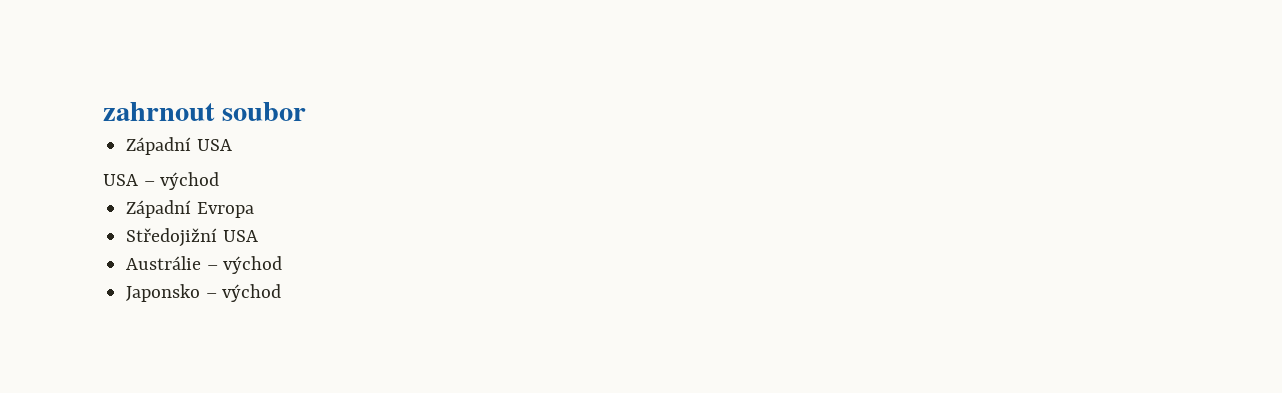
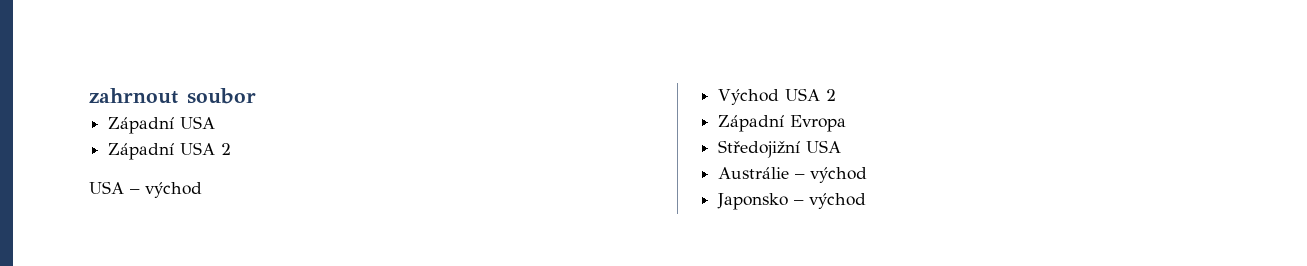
+ Západní USA 2
+ Východ USA 2

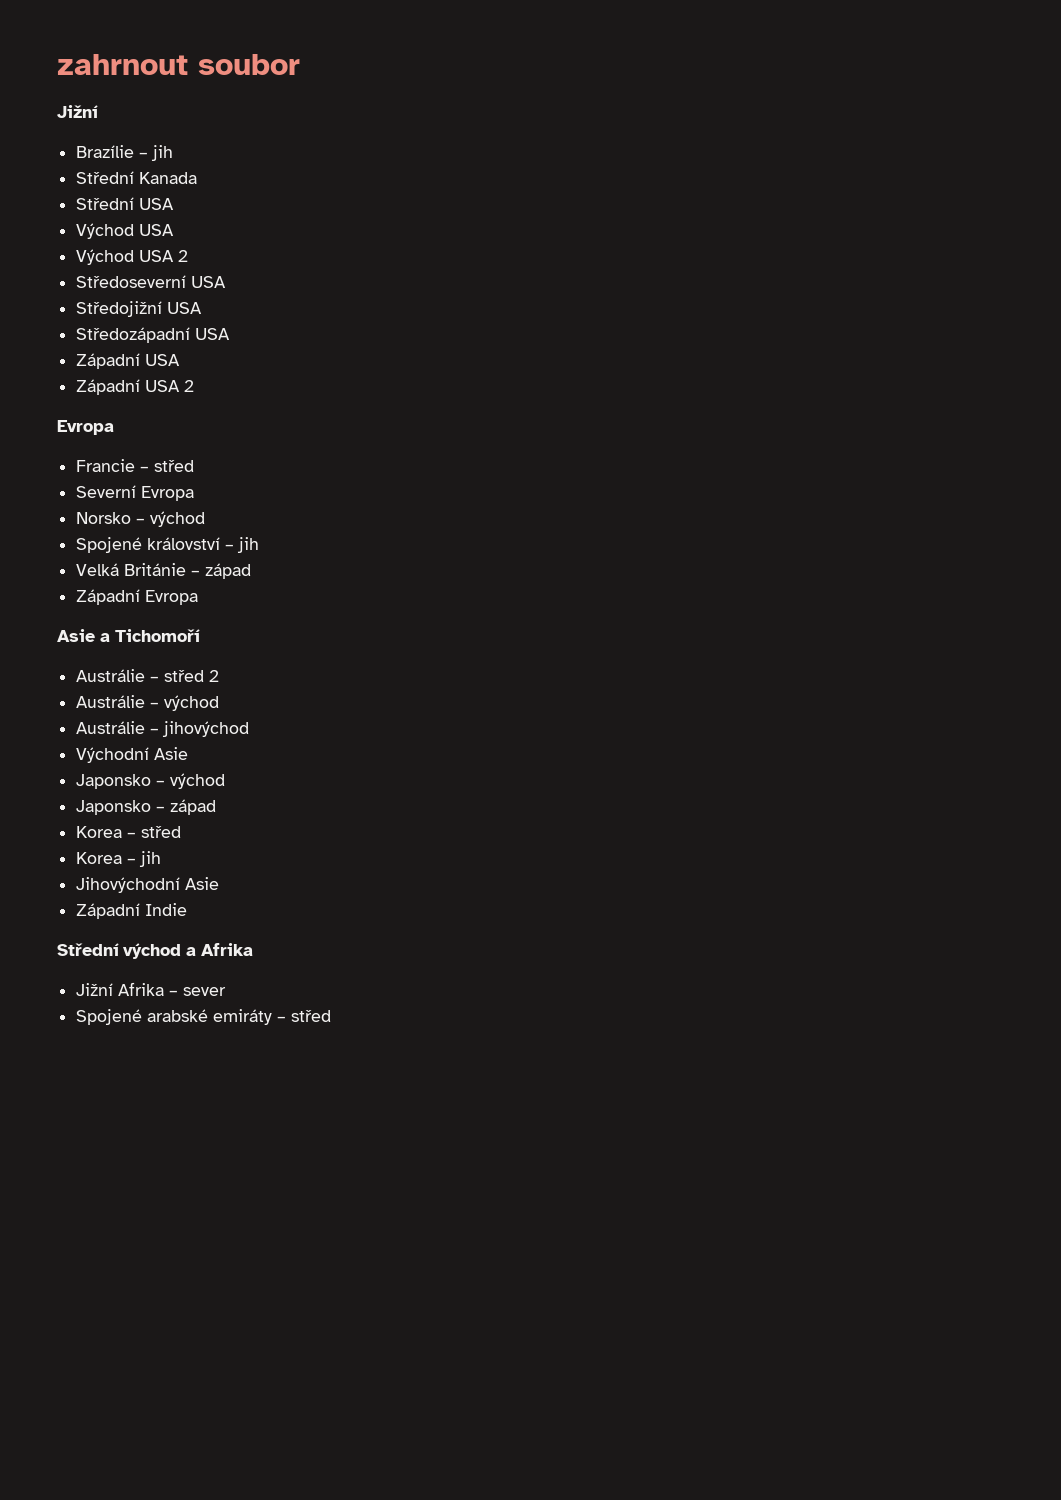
  zahrnout soubor
+ Jižní
+ Brazílie – jih
+ Střední Kanada
+ Střední USA
+ Východ USA
+ Východ USA 2
+ Středoseverní USA
+ Středojižní USA
+ Středozápadní USA
  Západní USA 2
- USA – východ
- Východ USA 2
+ Evropa
+ Francie – střed
+ Severní Evropa
+ Norsko – východ
+ Spojené království – jih
+ Velká Británie – západ
  Západní Evropa
- Středojižní USA
+ Asie a Tichomoří
+ Austrálie – střed 2
  Austrálie – východ
+ Austrálie – jihovýchod
+ Východní Asie
  Japonsko – východ
+ Japonsko – západ
+ Korea – střed
+ Korea – jih
+ Jihovýchodní Asie
+ Západní Indie
+ Střední východ a Afrika
+ Jižní Afrika – sever
+ Spojené arabské emiráty – střed

